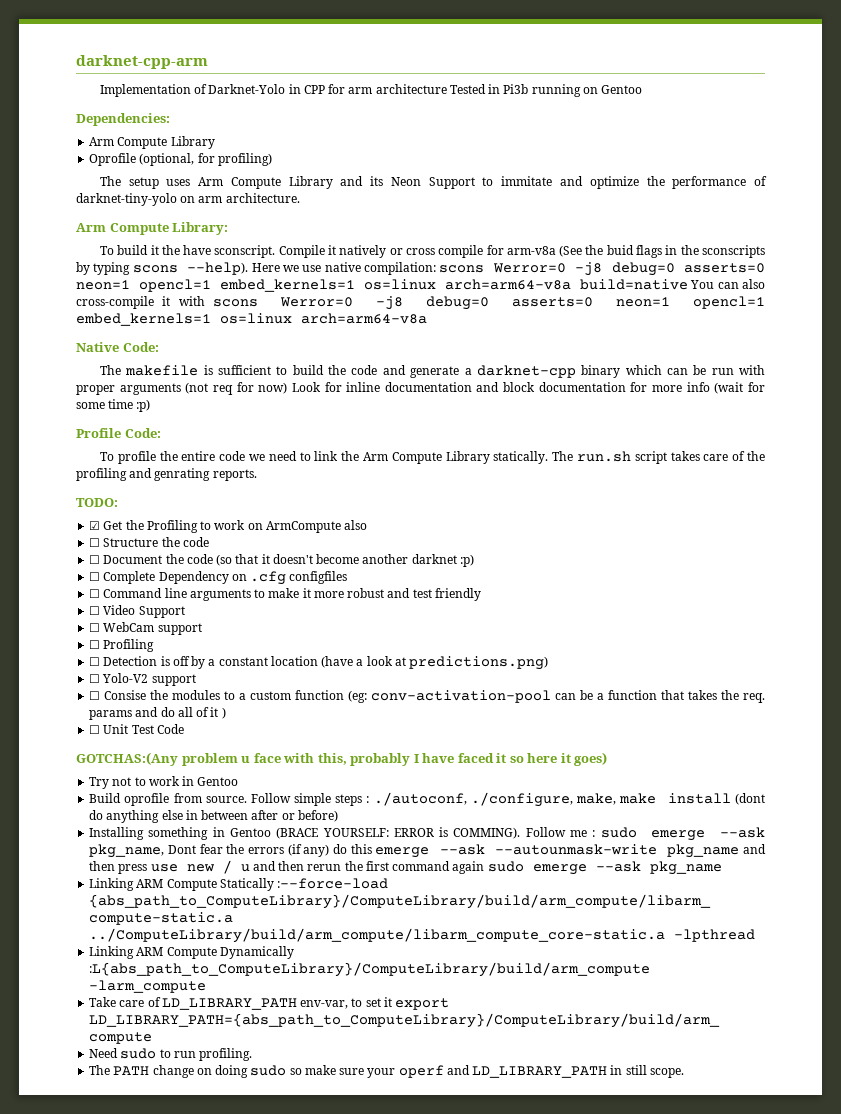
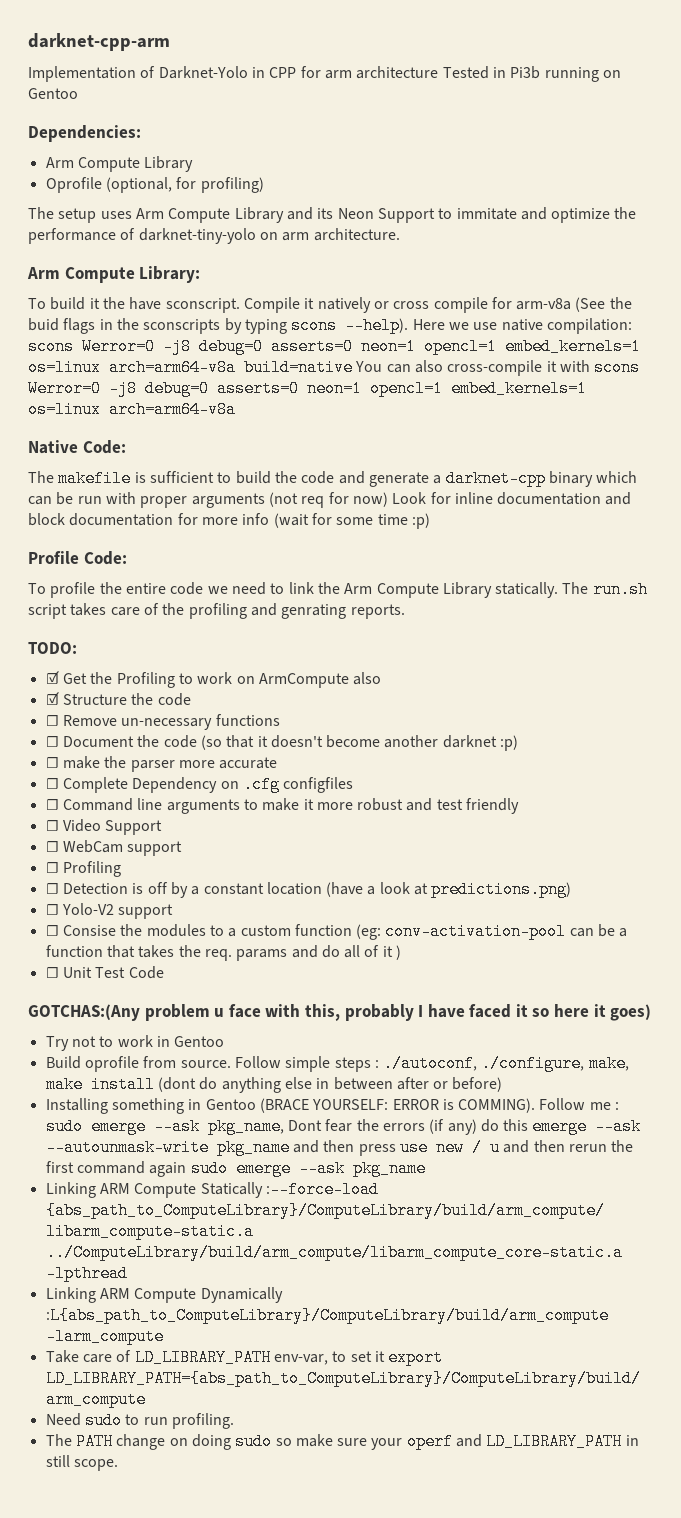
- ☐ Structure the code
+ ☑ Structure the code
+ ☐ Remove un-necessary functions
+ ☐ make the parser more accurate

